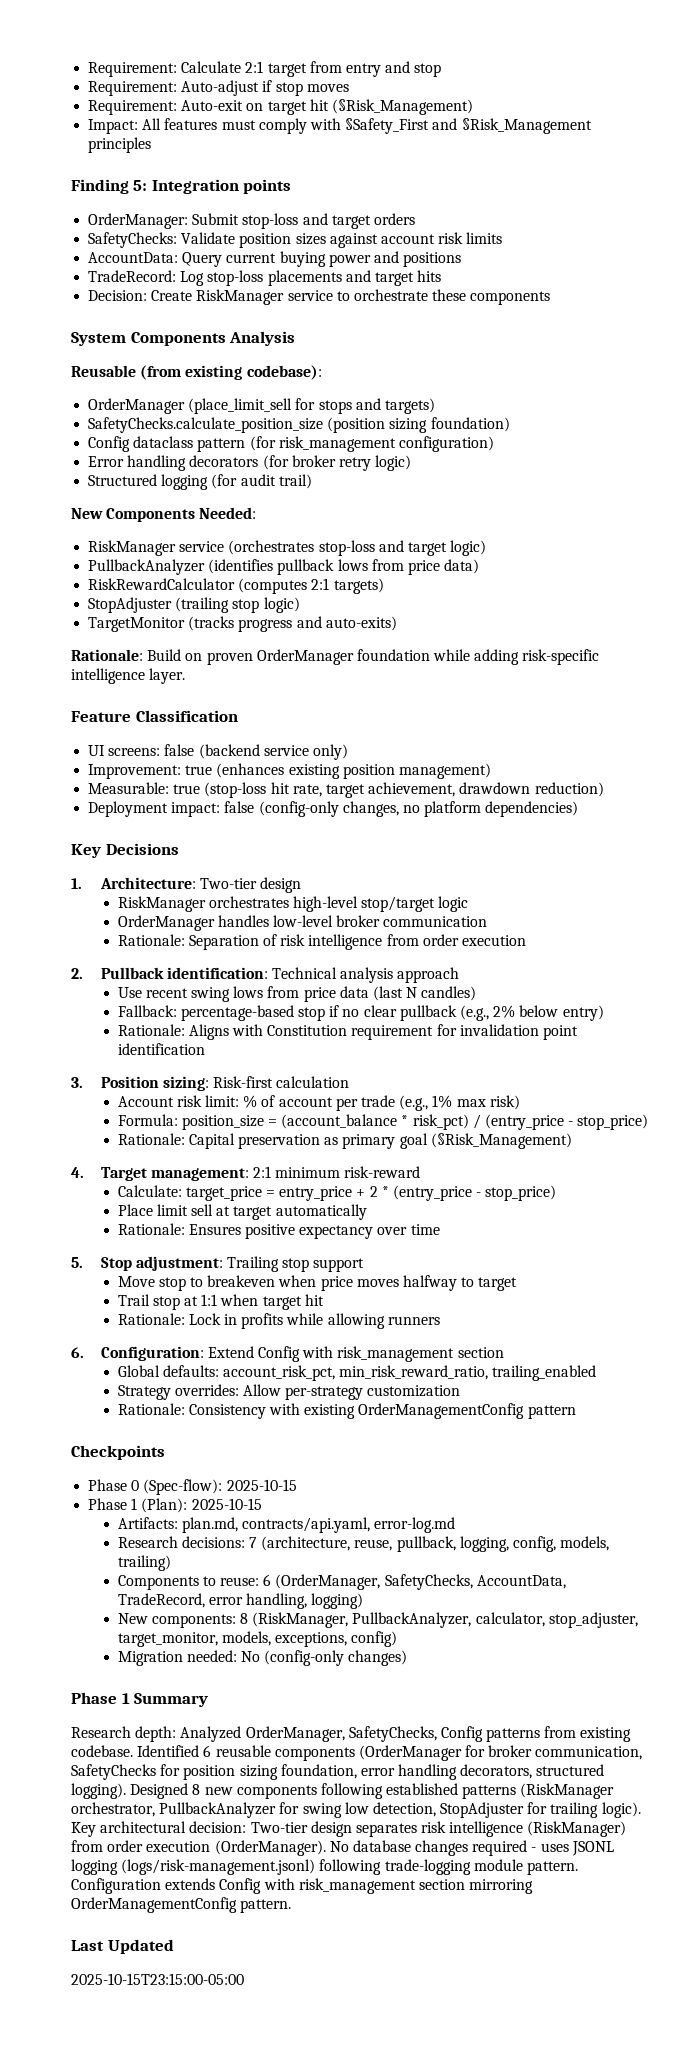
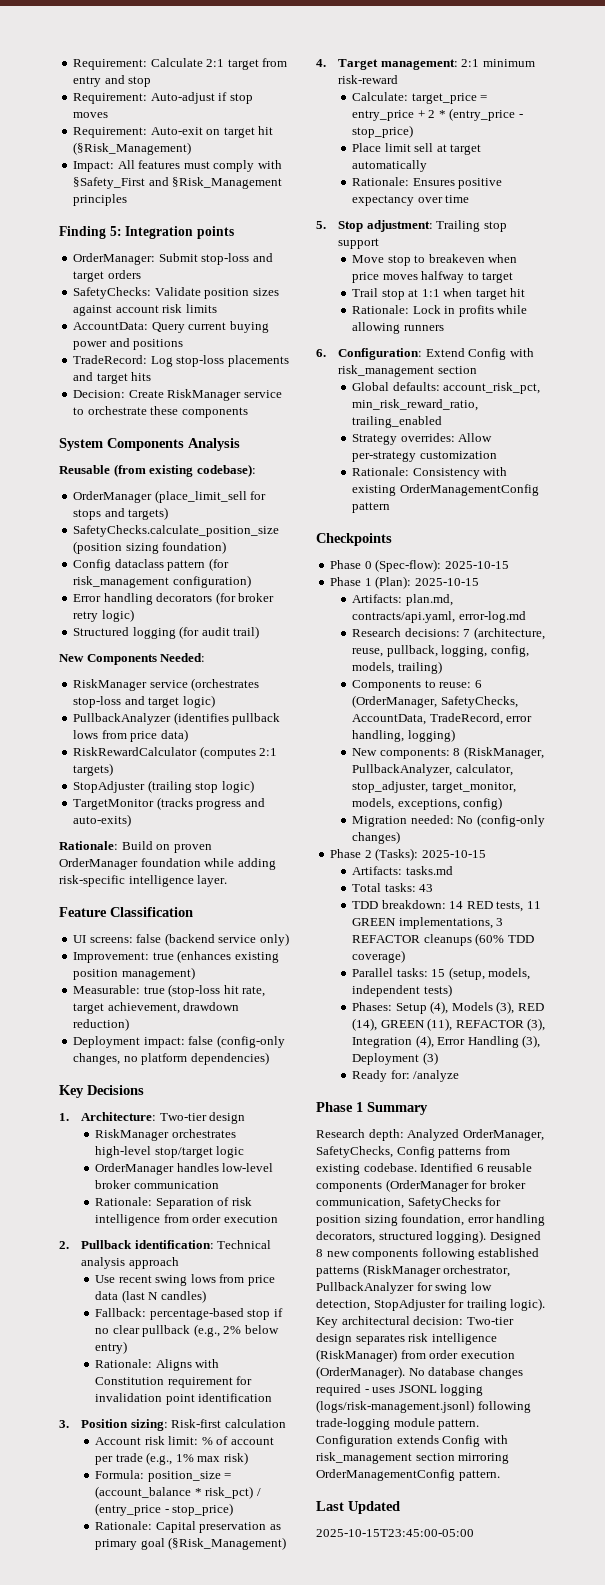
+ Phase 2 (Tasks): 2025-10-15
+ Artifacts: tasks.md
+ Total tasks: 43
+ TDD breakdown: 14 RED tests, 11 GREEN implementations, 3 REFACTOR cleanups (60% TDD coverage)
+ Parallel tasks: 15 (setup, models, independent tests)
+ Phases: Setup (4), Models (3), RED (14), GREEN (11), REFACTOR (3), Integration (4), Error Handling (3), Deployment (3)
+ Ready for: /analyze
- 2025-10-15T23:15:00-05:00
+ 2025-10-15T23:45:00-05:00

